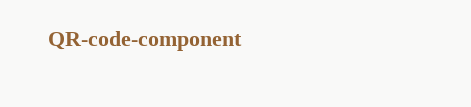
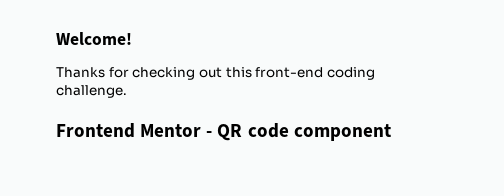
- QR-code-component
+ Welcome!
+ Thanks for checking out this front-end coding challenge.
+ Frontend Mentor - QR code component

